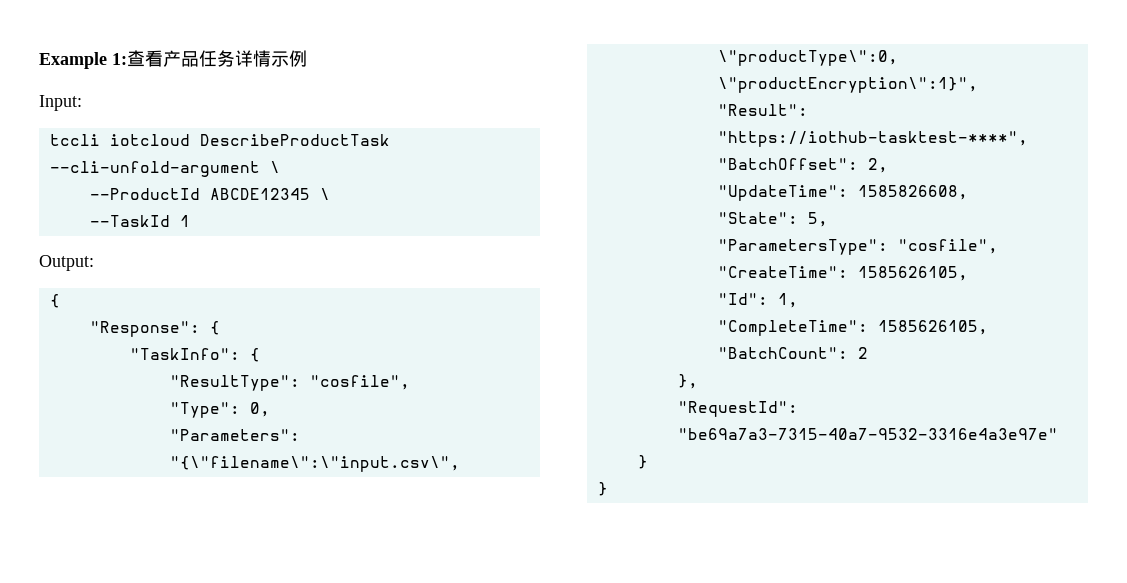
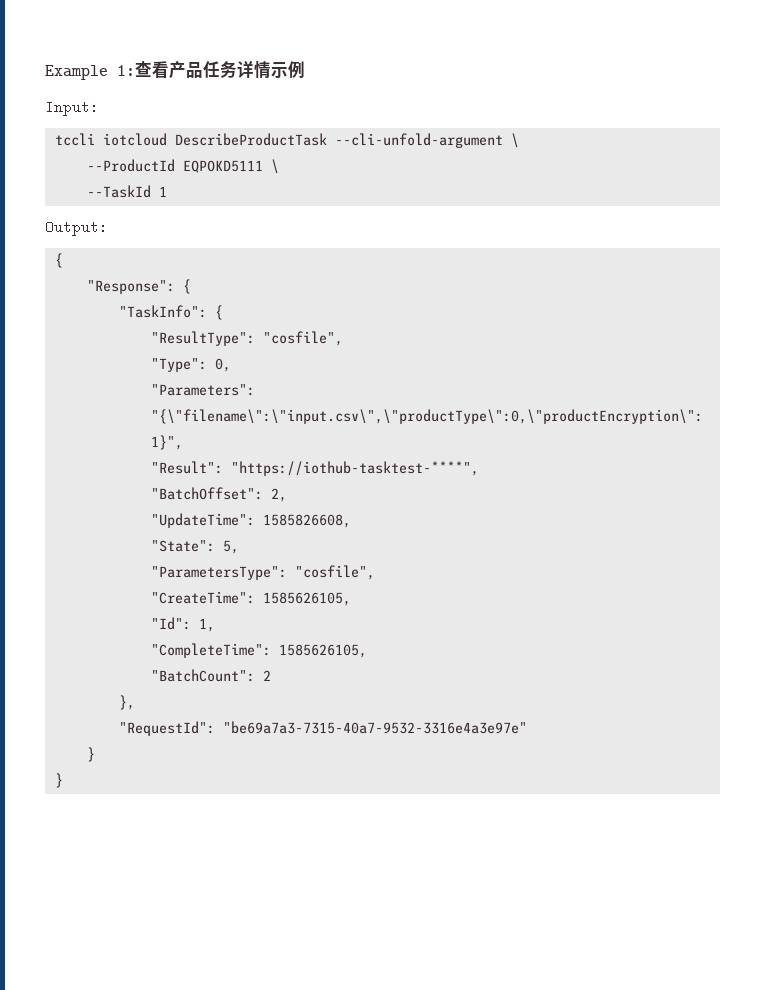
- --ProductId ABCDE12345 \
+ --ProductId EQPOKD5111 \

